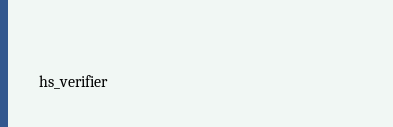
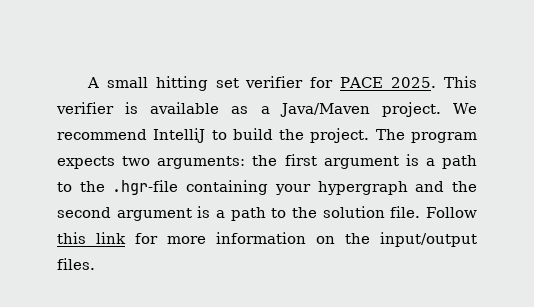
- hs_verifier
+ A small hitting set verifier for PACE 2025. This verifier is available as a Java/Maven project. We recommend IntelliJ to build the project. The program expects two arguments: the first argument is a path to the .hgr-file containing your hypergraph and the second argument is a path to the solution file. Follow this link for more information on the input/output files.

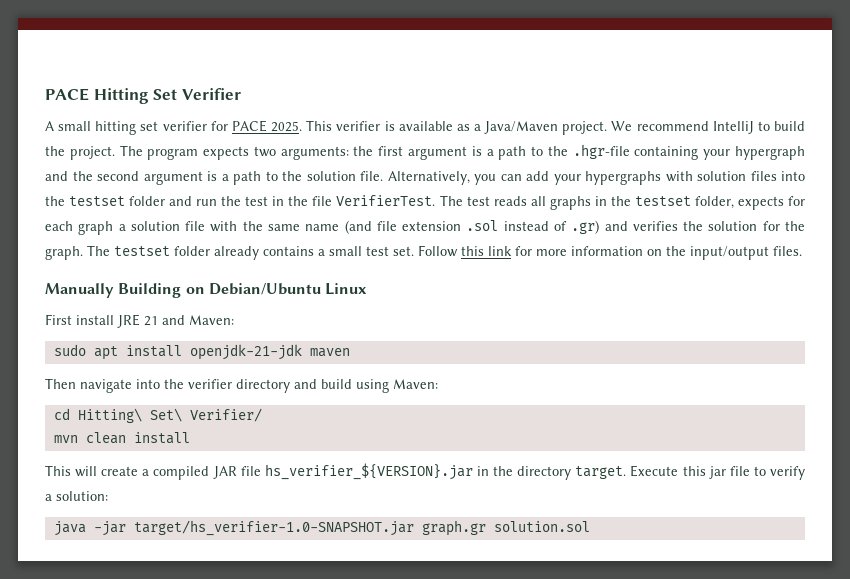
+ PACE Hitting Set Verifier
+ Alternatively, you can add your hypergraphs with solution files into the testset folder and run the test in the file VerifierTest. The test reads all graphs in the testset folder, expects for each graph a solution file with the same name (and file extension .sol instead of .gr) and verifies the solution for the graph. The testset folder already contains a small test set.
+ Manually Building on Debian/Ubuntu Linux
+ First install JRE 21 and Maven:
+ sudo apt install openjdk-21-jdk maven
+ Then navigate into the verifier directory and build using Maven:
+ cd Hitting\ Set\ Verifier/
+ mvn clean install
+ This will create a compiled JAR file hs_verifier_${VERSION}.jar in the directory target. Execute this jar file to verify a solution:
+ java -jar target/hs_verifier-1.0-SNAPSHOT.jar graph.gr solution.sol

